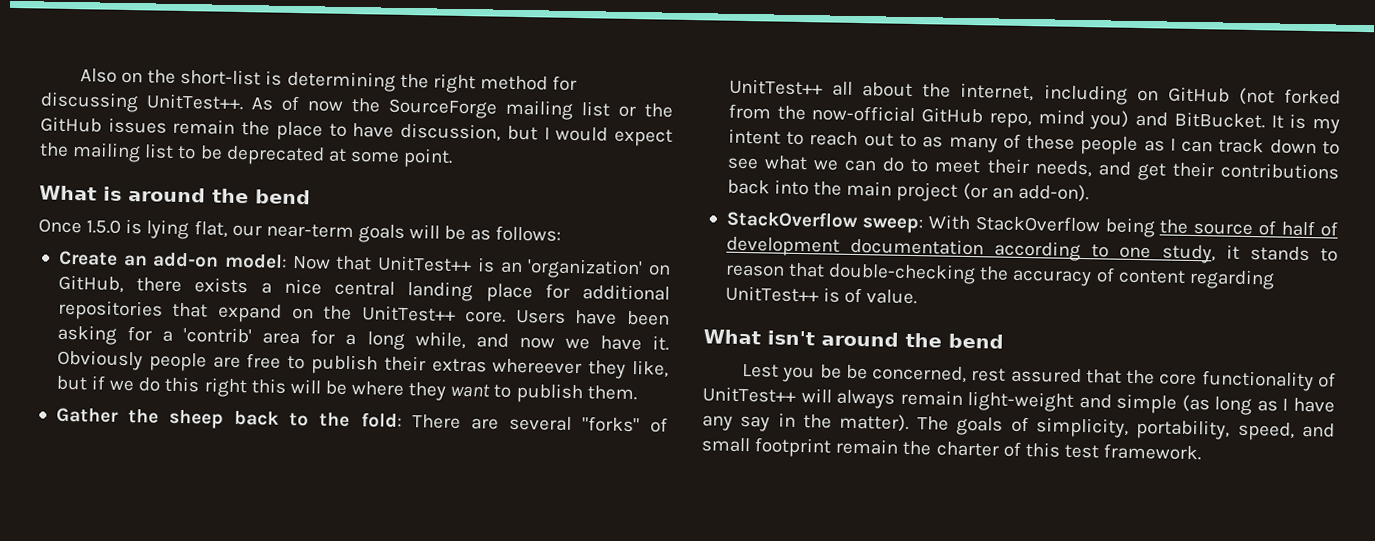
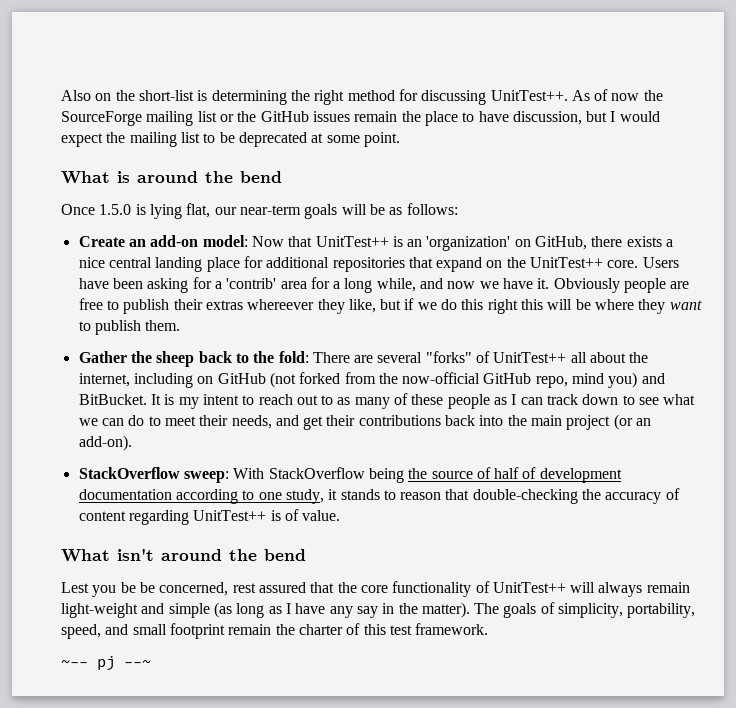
+ ~-- pj --~

